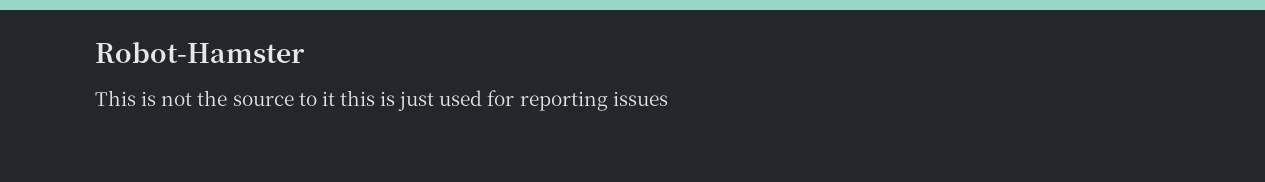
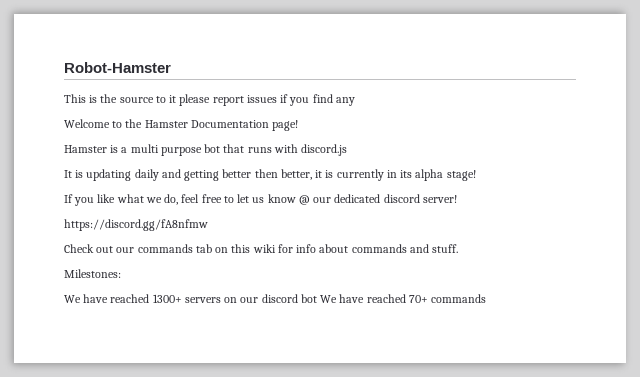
- This is not the source to it this is just used for reporting issues
+ This is the source to it please report issues if you find any
+ Welcome to the Hamster Documentation page!
+ Hamster is a multi purpose bot that runs with discord.js
+ It is updating daily and getting better then better, it is currently in its alpha stage!
+ If you like what we do, feel free to let us know @ our dedicated discord server!
+ https://discord.gg/fA8nfmw
+ Check out our commands tab on this wiki for info about commands and stuff.
+ Milestones:
+ We have reached 1300+ servers on our discord bot We have reached 70+ commands

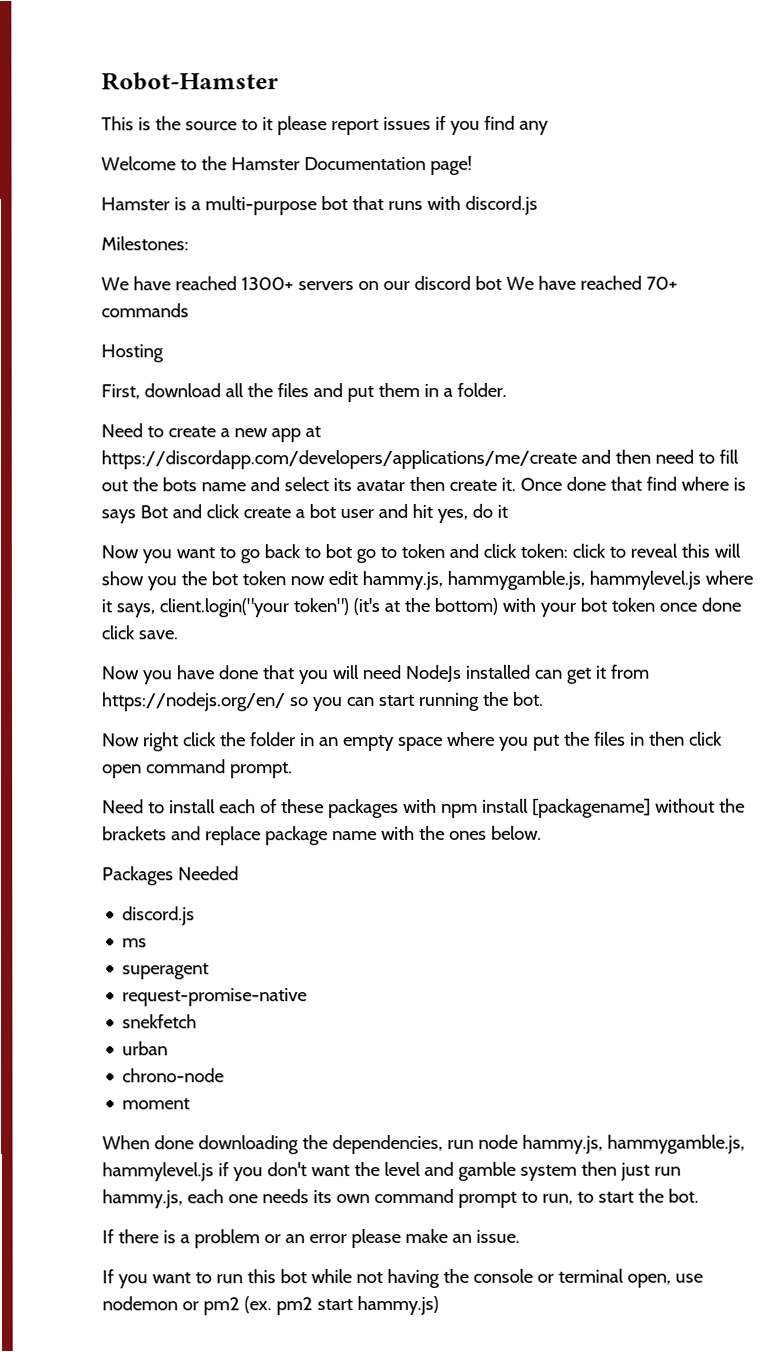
- Hamster is a multi purpose bot that runs with discord.js
+ Hamster is a multi-purpose bot that runs with discord.js
- It is updating daily and getting better then better, it is currently in its alpha stage!
- If you like what we do, feel free to let us know @ our dedicated discord server!
- https://discord.gg/fA8nfmw
- Check out our commands tab on this wiki for info about commands and stuff.
+ Hosting
+ First, download all the files and put them in a folder.
+ Need to create a new app at https://discordapp.com/developers/applications/me/create and then need to fill out the bots name and select its avatar then create it. Once done that find where is says Bot and click create a bot user and hit yes, do it
+ Now you want to go back to bot go to token and click token: click to reveal this will show you the bot token now edit hammy.js, hammygamble.js, hammylevel.js where it says, client.login("your token") (it's at the bottom) with your bot token once done click save.
+ Now you have done that you will need NodeJs installed can get it from https://nodejs.org/en/ so you can start running the bot.
+ Now right click the folder in an empty space where you put the files in then click open command prompt.
+ Need to install each of these packages with npm install [packagename] without the brackets and replace package name with the ones below.
+ Packages Needed
+ discord.js
+ ms
+ superagent
+ request-promise-native
+ snekfetch
+ urban
+ chrono-node
+ moment
+ When done downloading the dependencies, run node hammy.js, hammygamble.js, hammylevel.js if you don't want the level and gamble system then just run hammy.js, each one needs its own command prompt to run, to start the bot.
+ If there is a problem or an error please make an issue.
+ If you want to run this bot while not having the console or terminal open, use nodemon or pm2 (ex. pm2 start hammy.js)

